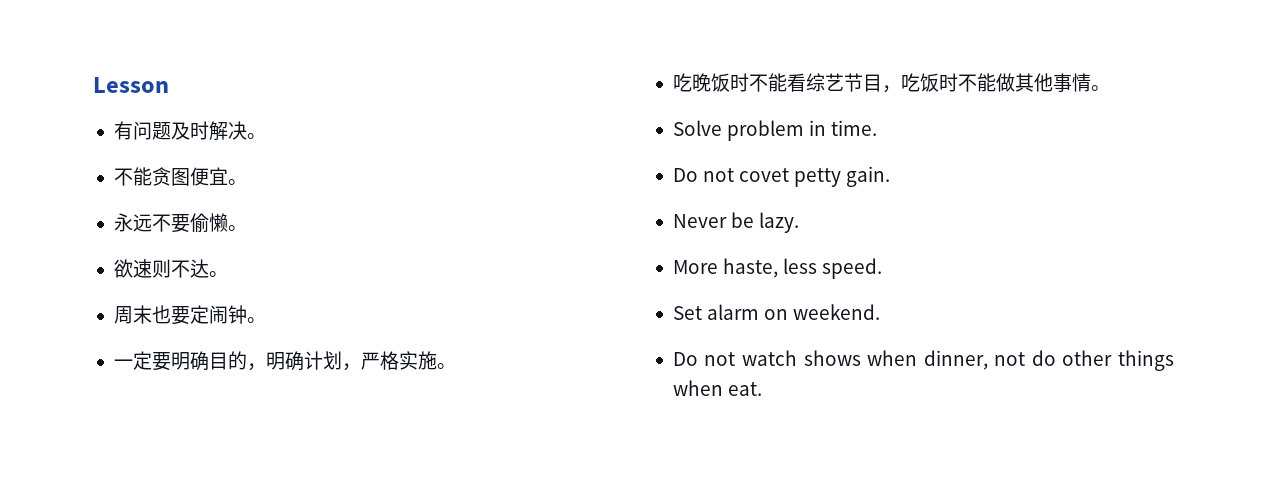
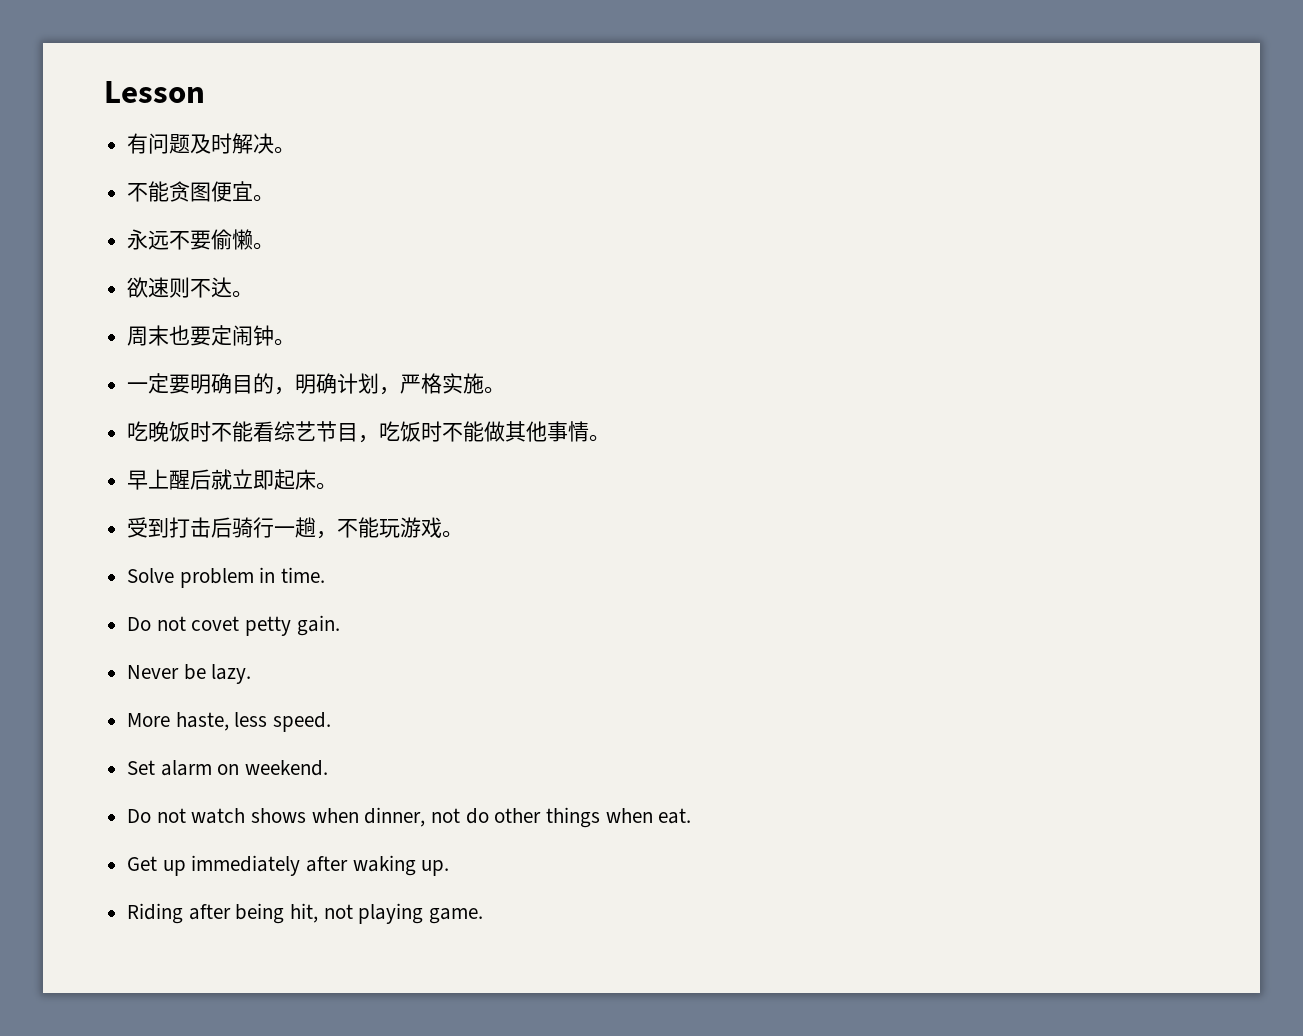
+ 早上醒后就立即起床。
+ 受到打击后骑行一趟，不能玩游戏。
+ Get up immediately after waking up.
+ Riding after being hit, not playing game.

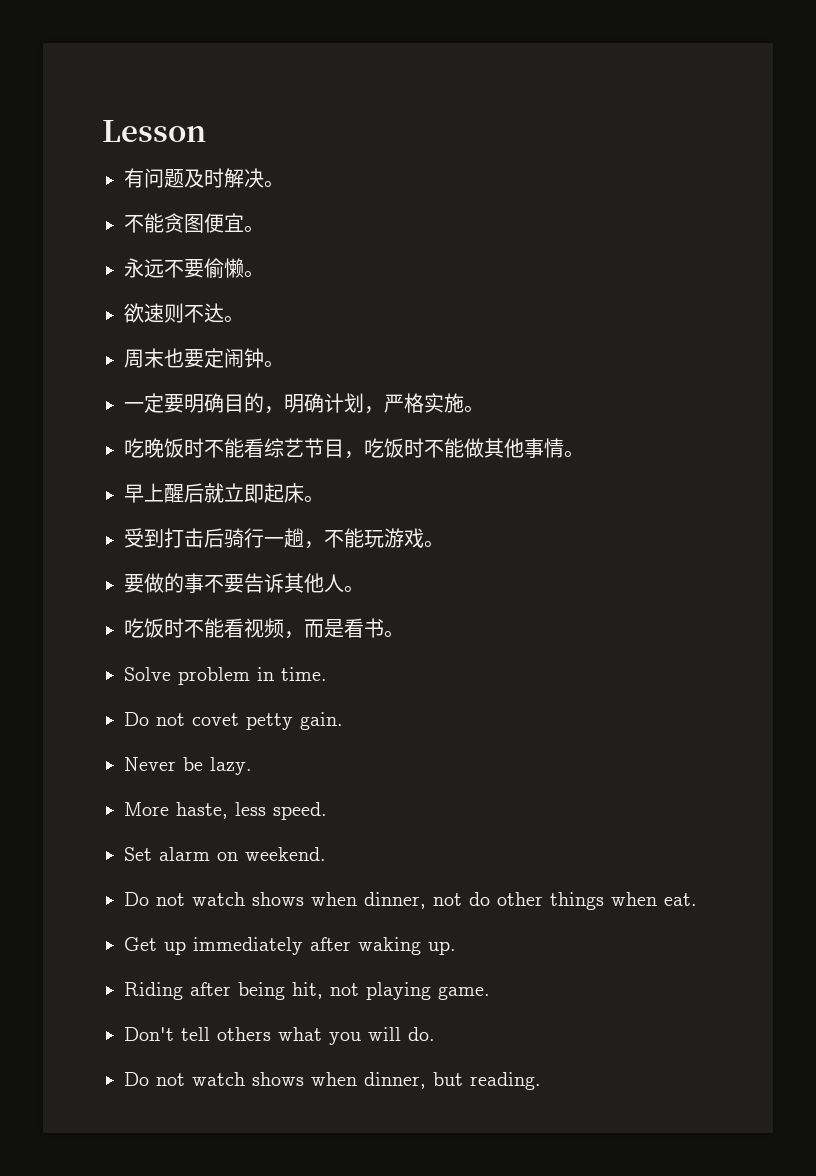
+ 要做的事不要告诉其他人。
+ 吃饭时不能看视频，而是看书。
+ Don't tell others what you will do.
+ Do not watch shows when dinner, but reading.

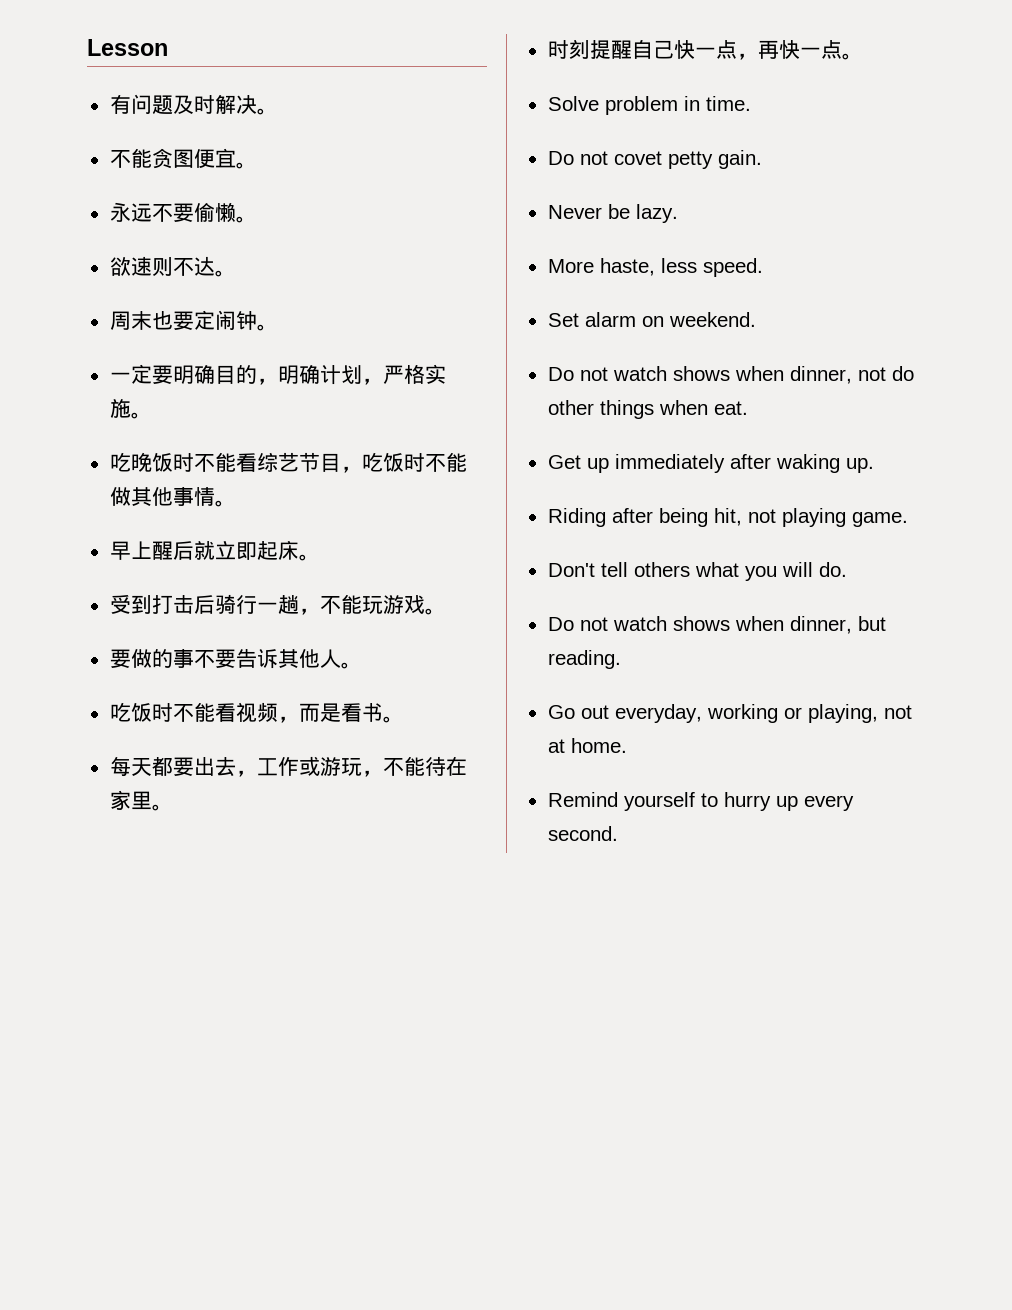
+ 每天都要出去，工作或游玩，不能待在家里。
+ 时刻提醒自己快一点，再快一点。
+ Go out everyday, working or playing, not at home.
+ Remind yourself to hurry up every second.

